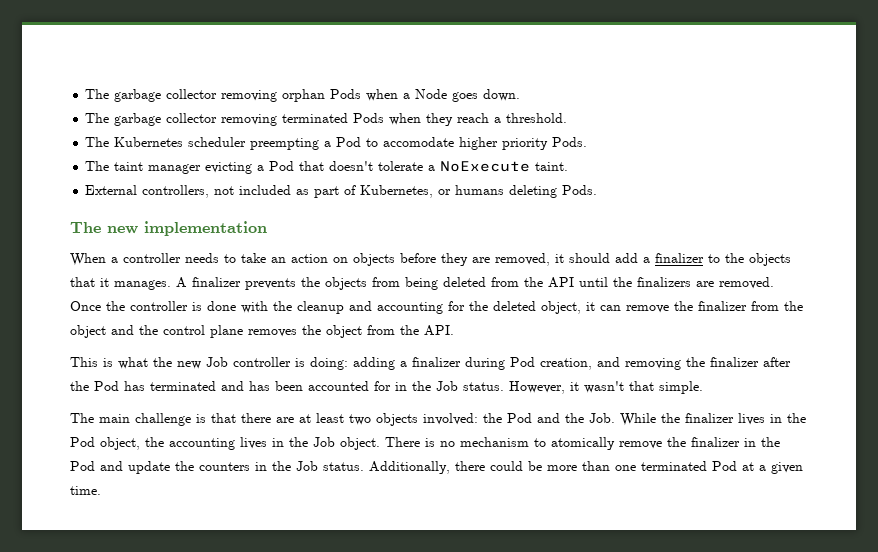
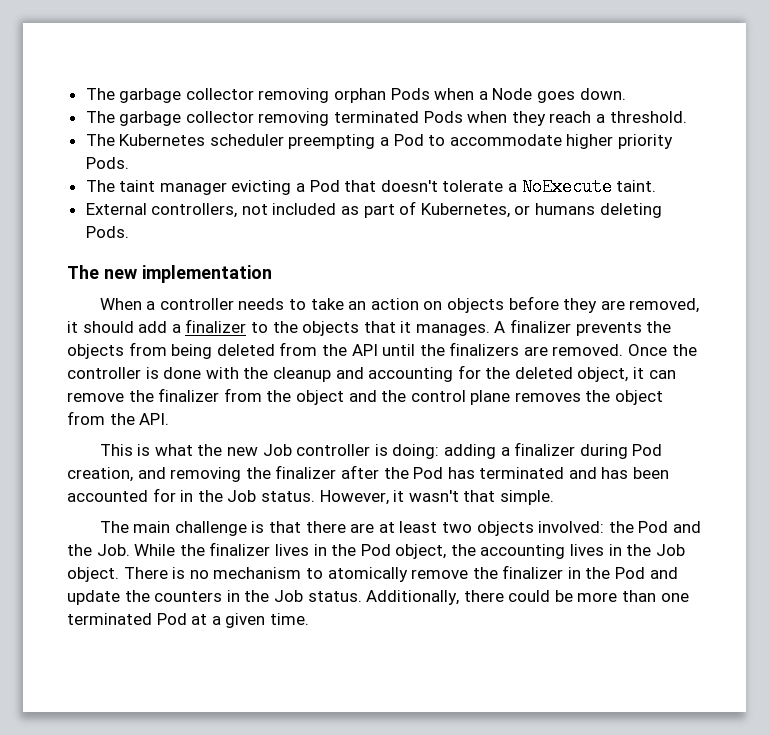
- The Kubernetes scheduler preempting a Pod to accomodate higher priority Pods.
+ The Kubernetes scheduler preempting a Pod to accommodate higher priority Pods.

